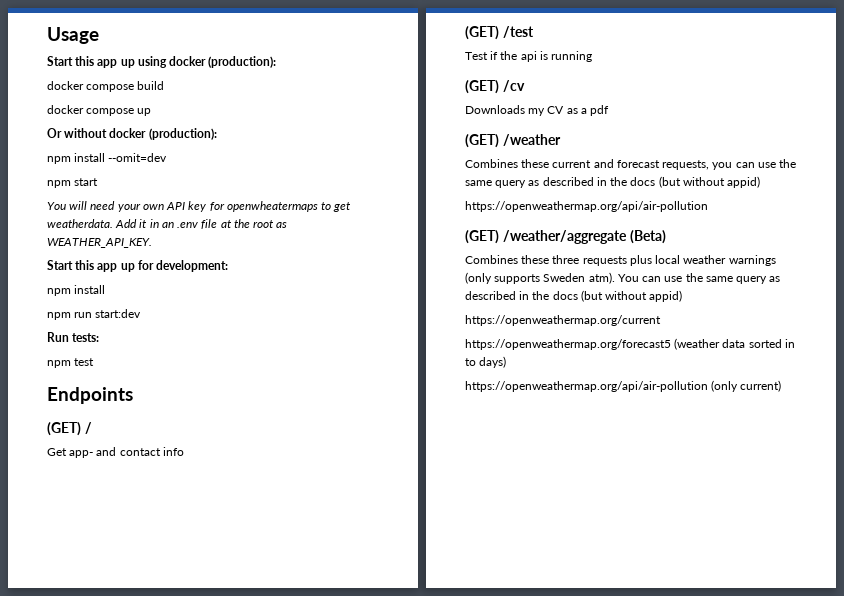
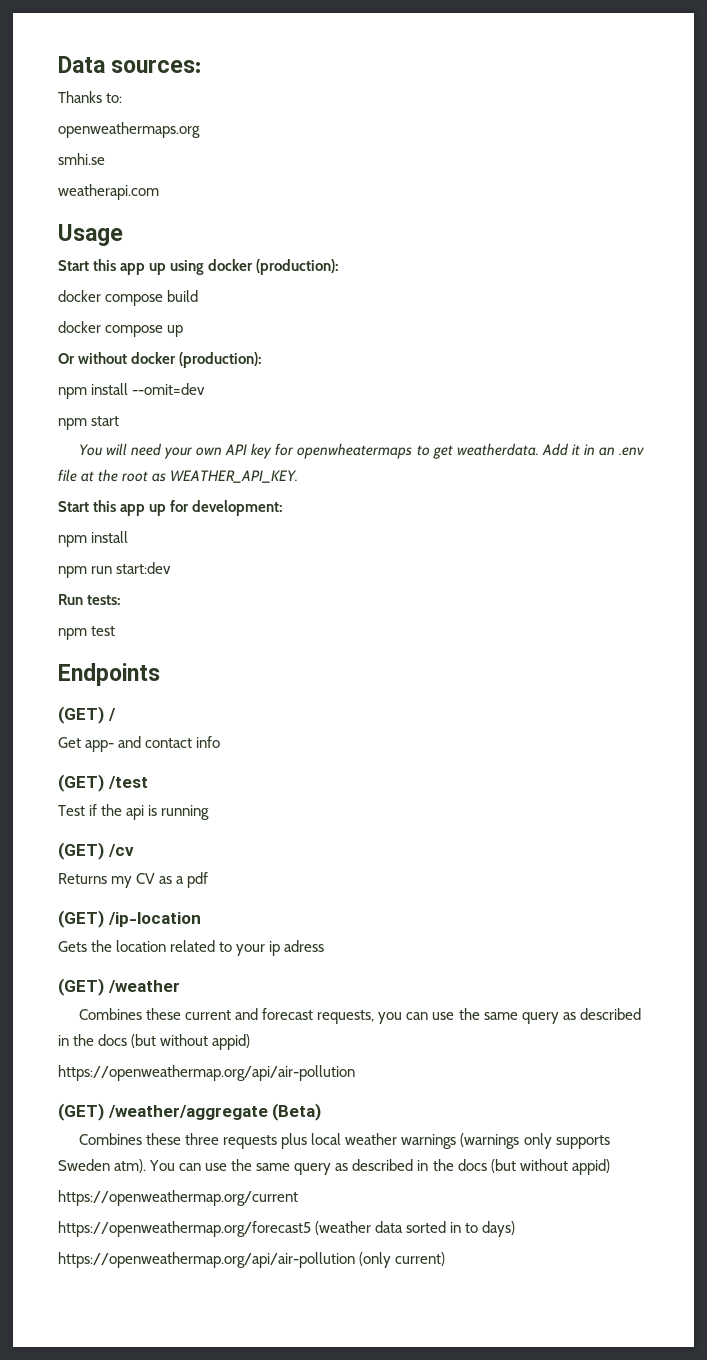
+ Data sources:
+ Thanks to:
+ openweathermaps.org
+ smhi.se
+ weatherapi.com
- Downloads my CV as a pdf
+ Returns my CV as a pdf
+ (GET) /ip-location
+ Gets the location related to your ip adress
- Combines these three requests plus local weather warnings (only supports Sweden atm).
+ Combines these three requests plus local weather warnings (warnings only supports Sweden atm).

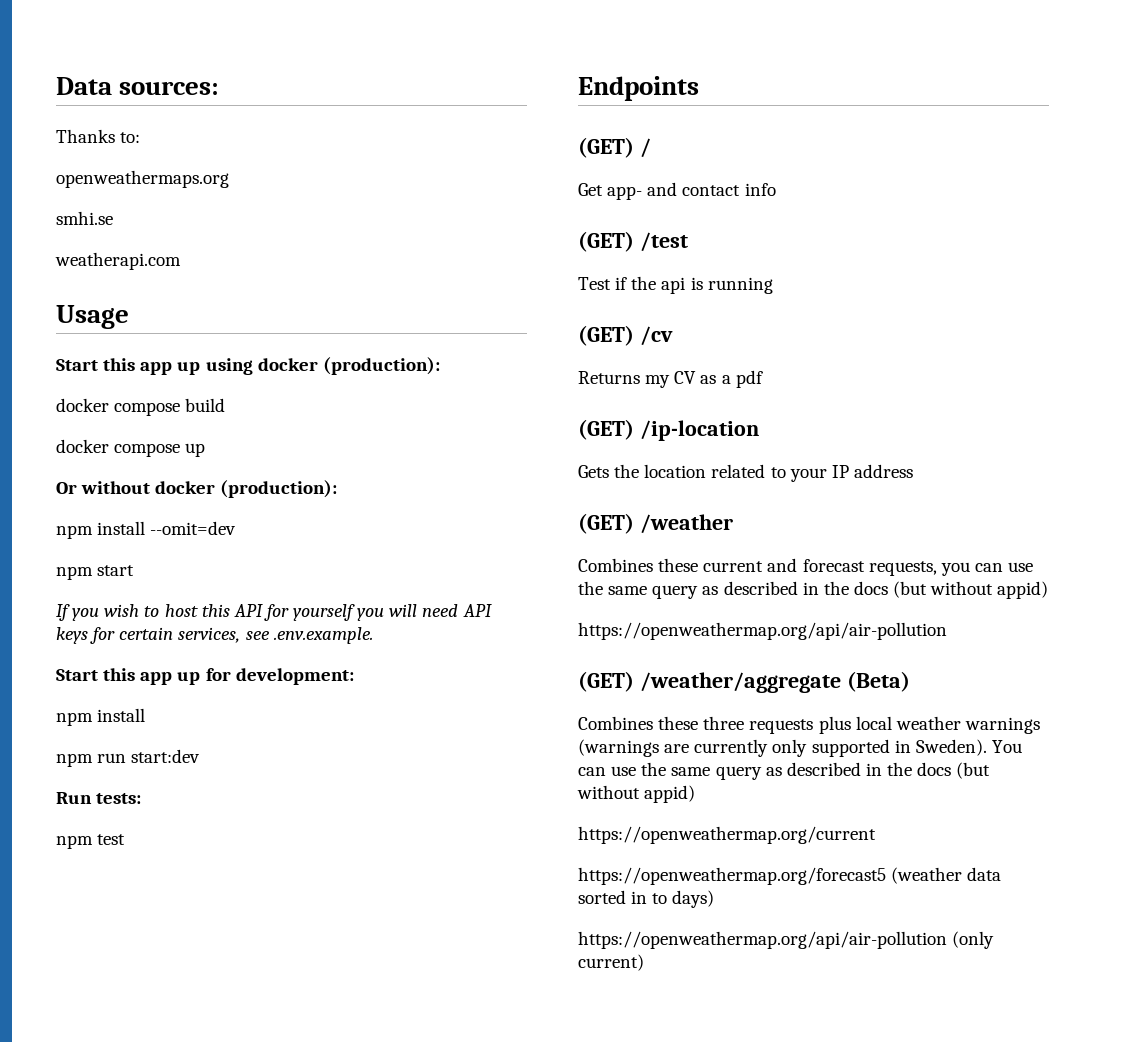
- You will need your own API key for openwheatermaps to get weatherdata. Add it in an .env file at the root as WEATHER_API_KEY.
+ If you wish to host this API for yourself you will need API keys for certain services, see .env.example.
- Gets the location related to your ip adress
+ Gets the location related to your IP address
- Combines these three requests plus local weather warnings (warnings only supports Sweden atm).
+ Combines these three requests plus local weather warnings (warnings are currently only supported in Sweden).

